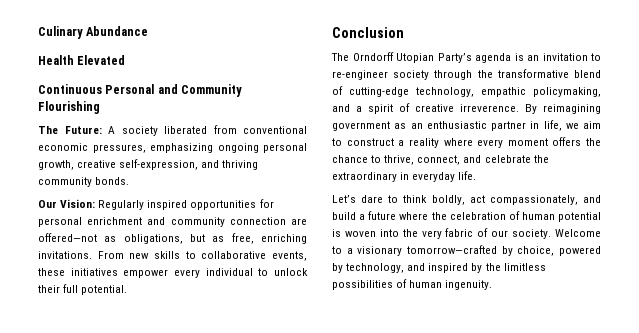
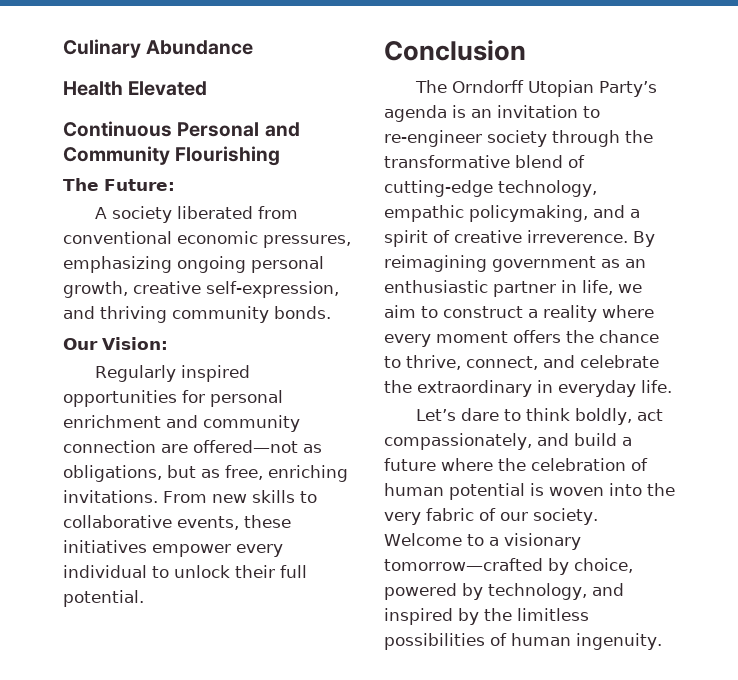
- The Future: A society liberated from conventional economic pressures, emphasizing ongoing personal growth, creative self-expression, and thriving community bonds.
+ The Future:
+ A society liberated from conventional economic pressures, emphasizing ongoing personal growth, creative self-expression, and thriving community bonds.
- Our Vision: Regularly inspired opportunities for personal enrichment and community connection are offered—not as obligations, but as free, enriching invitations.
+ Our Vision:
+ Regularly inspired opportunities for personal enrichment and community connection are offered—not as obligations, but as free, enriching invitations.

